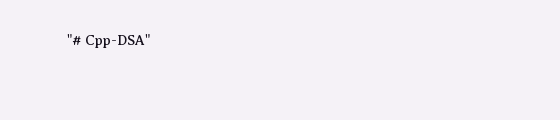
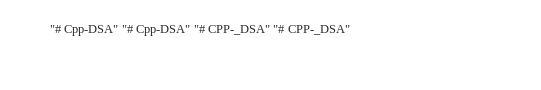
- "# Cpp-DSA"
+ "# Cpp-DSA" "# Cpp-DSA" "# CPP-_DSA" "# CPP-_DSA"

